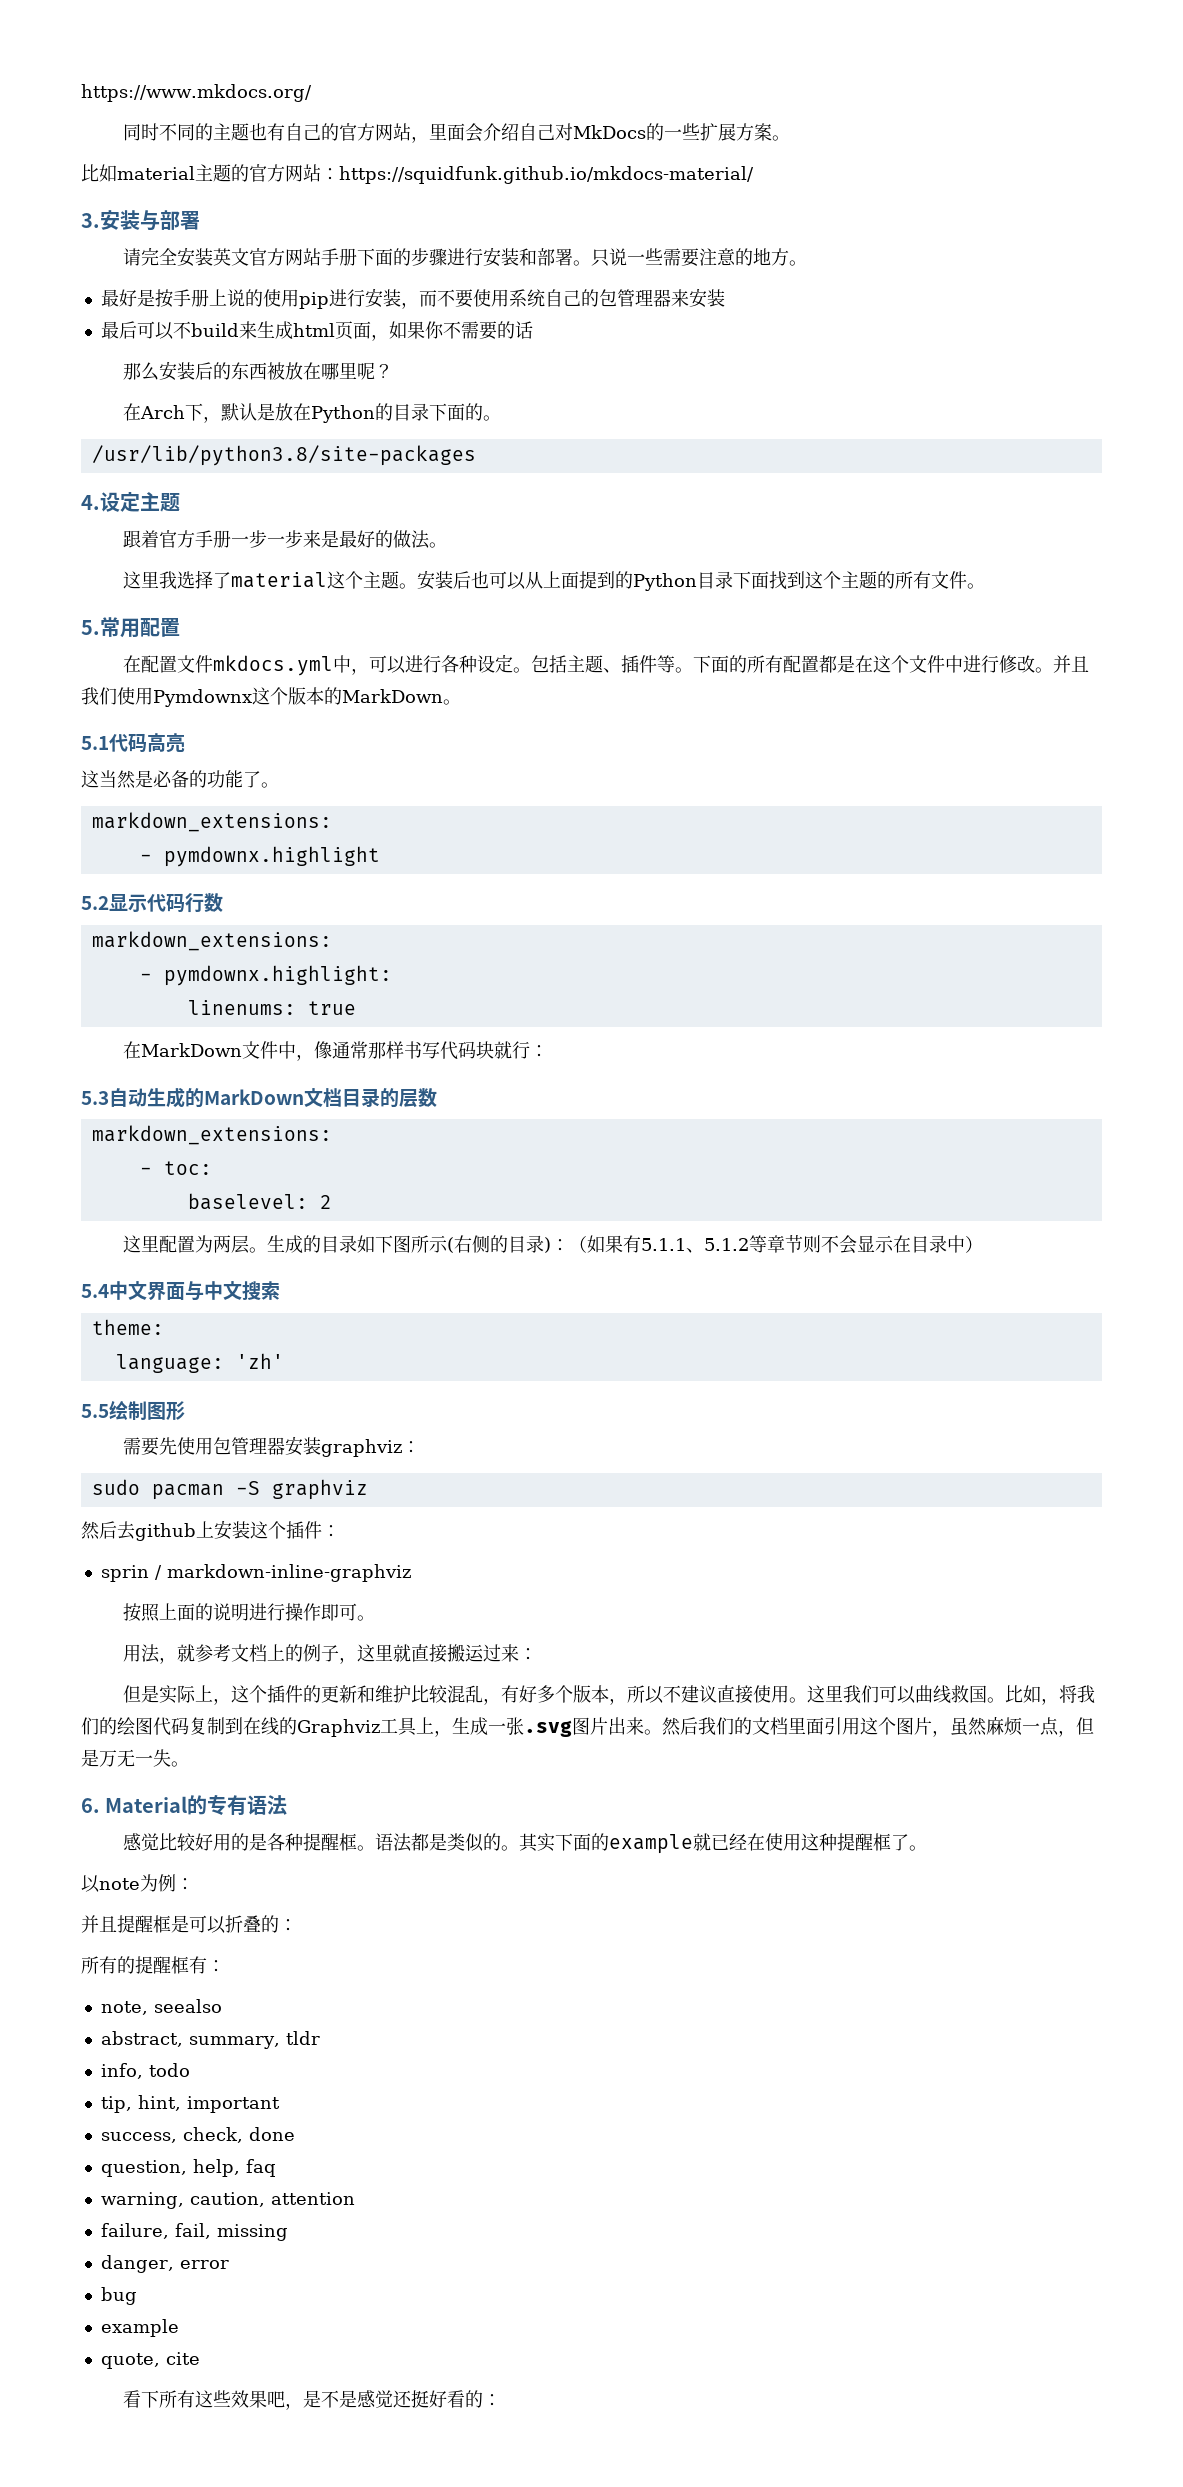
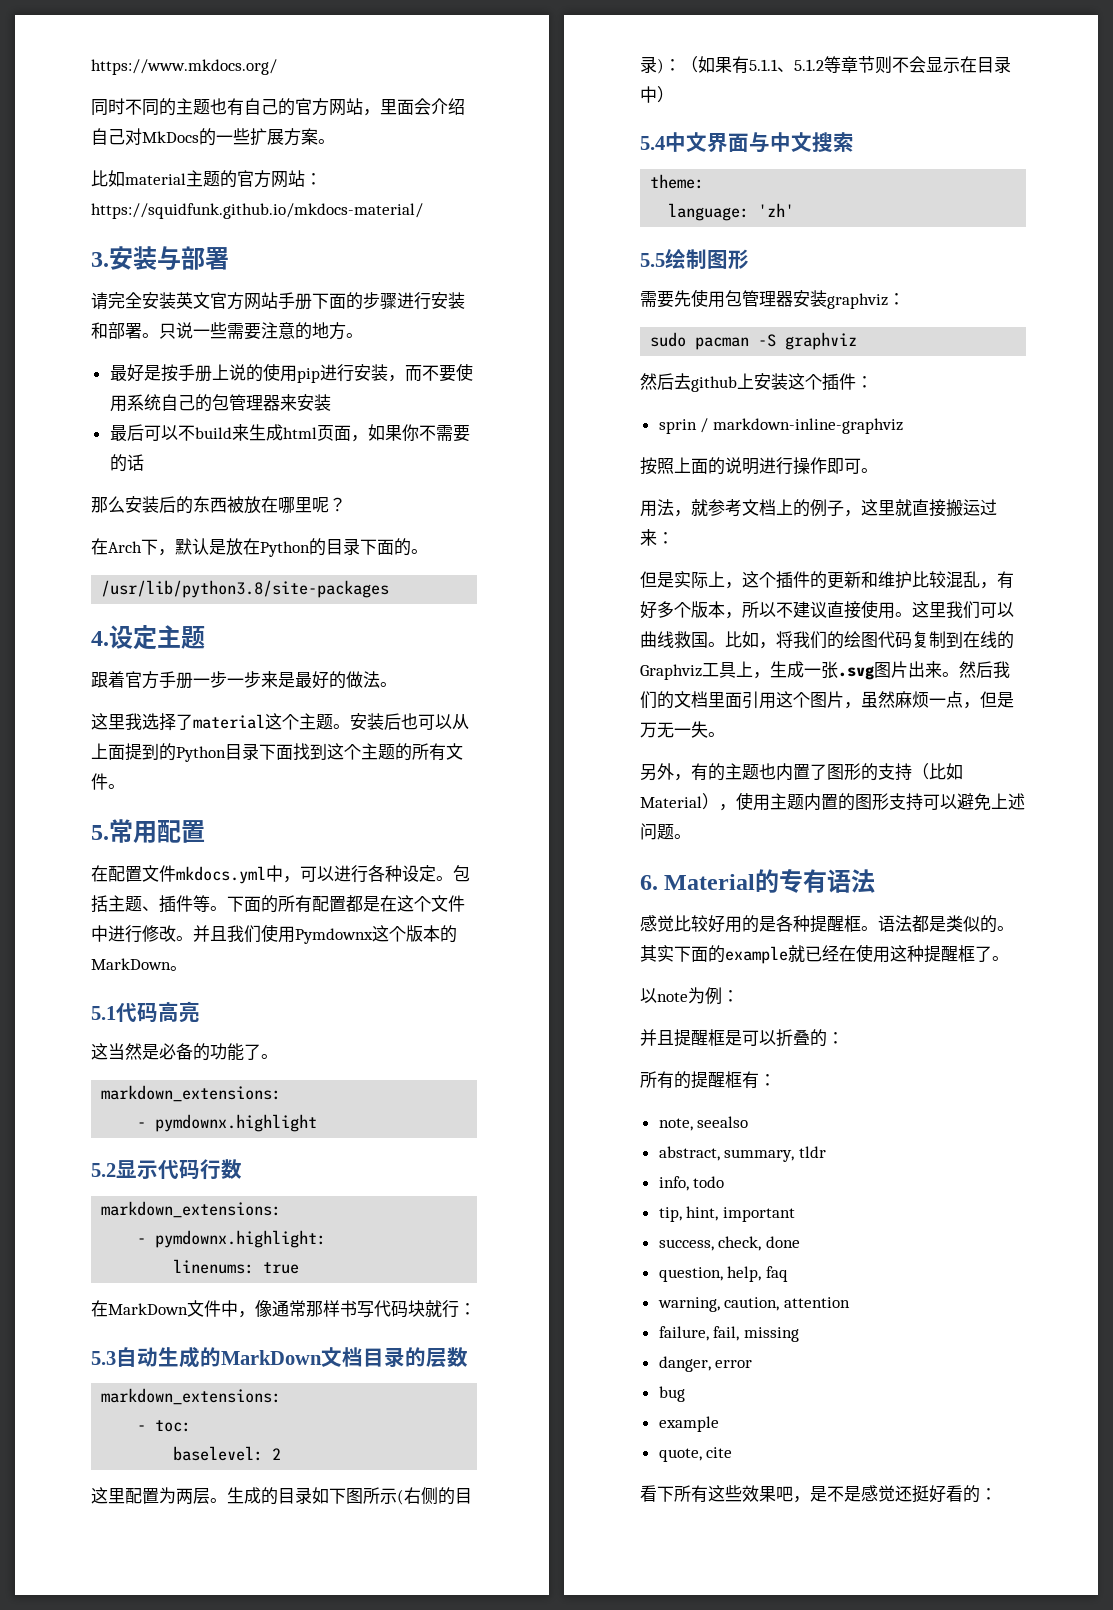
+ 另外，有的主题也内置了图形的支持（比如Material），使用主题内置的图形支持可以避免上述问题。

